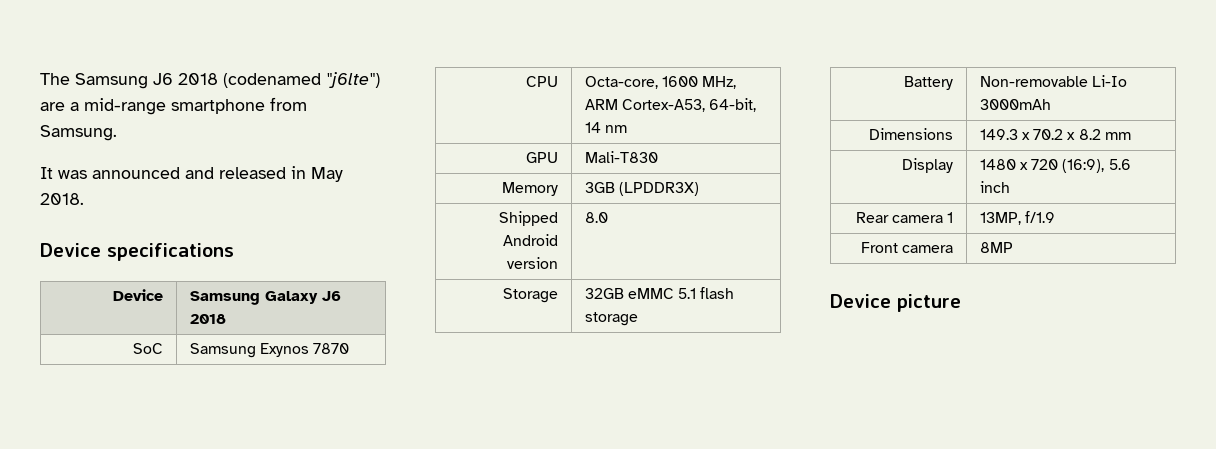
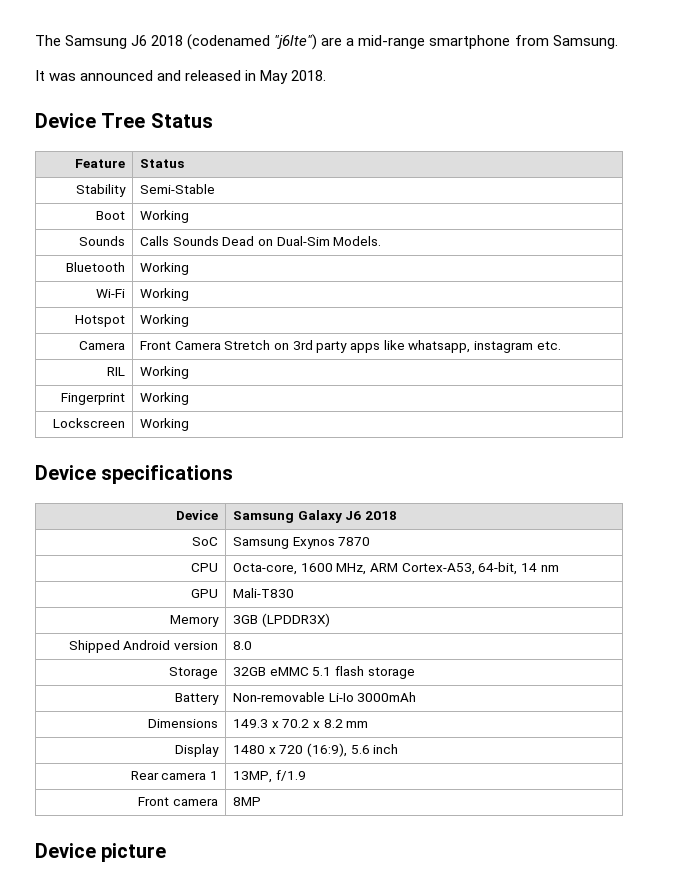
+ Device Tree Status
+ Feature | Status
+ Stability | Semi-Stable
+ Boot | Working
+ Sounds | Calls Sounds Dead on Dual-Sim Models.
+ Bluetooth | Working
+ Wi-Fi | Working
+ Hotspot | Working
+ Camera | Front Camera Stretch on 3rd party apps like whatsapp, instagram etc.
+ RIL | Working
+ Fingerprint | Working
+ Lockscreen | Working

